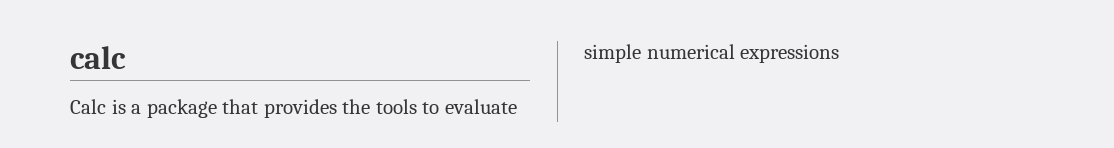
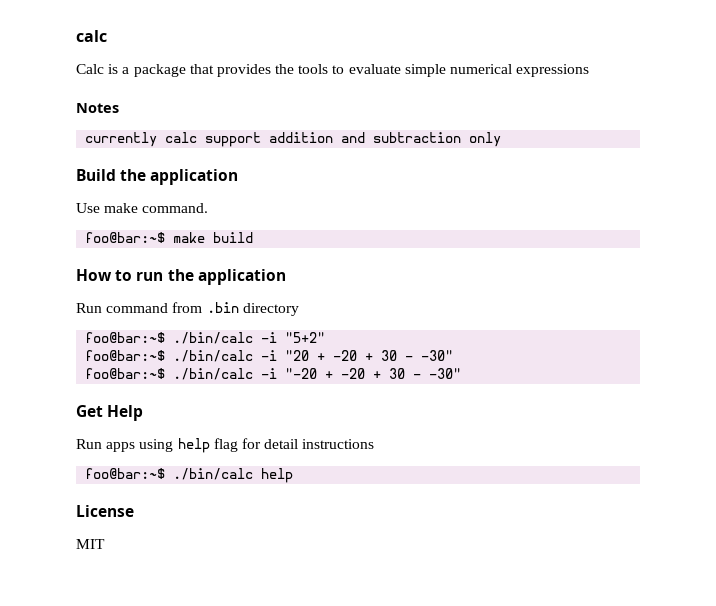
+ Notes
+ currently calc support addition and subtraction only
+ Build the application
+ Use make command.
+ foo@bar:~$ make build
+ How to run the application
+ Run command from .bin directory
+ foo@bar:~$ ./bin/calc -i "5+2"
+ foo@bar:~$ ./bin/calc -i "20 + -20 + 30 - -30"
+ foo@bar:~$ ./bin/calc -i "-20 + -20 + 30 - -30"
+ Get Help
+ Run apps using help flag for detail instructions
+ foo@bar:~$ ./bin/calc help
+ License
+ MIT

